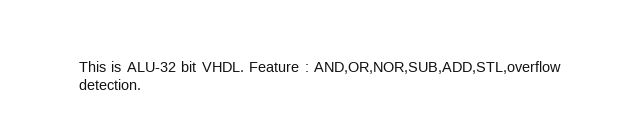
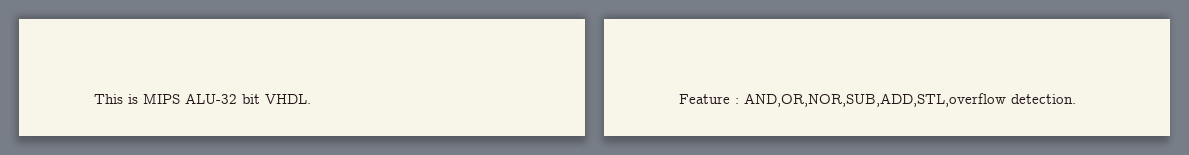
- This is ALU-32 bit VHDL. Feature : AND,OR,NOR,SUB,ADD,STL,overflow detection.
+ This is MIPS ALU-32 bit VHDL.
+ Feature : AND,OR,NOR,SUB,ADD,STL,overflow detection.

